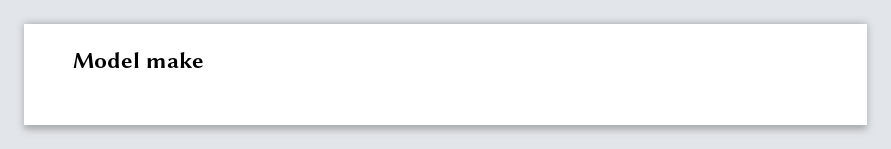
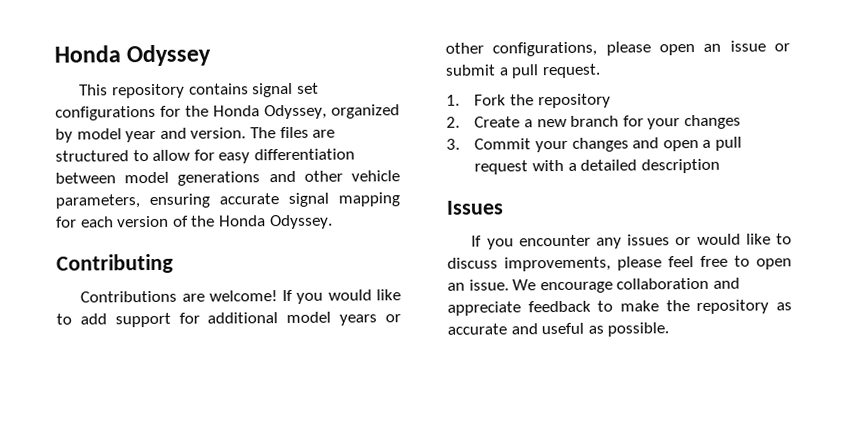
- Model make
+ Honda Odyssey
+ This repository contains signal set configurations for the Honda Odyssey, organized by model year and version. The files are structured to allow for easy differentiation between model generations and other vehicle parameters, ensuring accurate signal mapping for each version of the Honda Odyssey.
+ Contributing
+ Contributions are welcome! If you would like to add support for additional model years or other configurations, please open an issue or submit a pull request.
+ 1. Fork the repository
+ 2. Create a new branch for your changes
+ 3. Commit your changes and open a pull request with a detailed description
+ Issues
+ If you encounter any issues or would like to discuss improvements, please feel free to open an issue. We encourage collaboration and appreciate feedback to make the repository as accurate and useful as possible.

